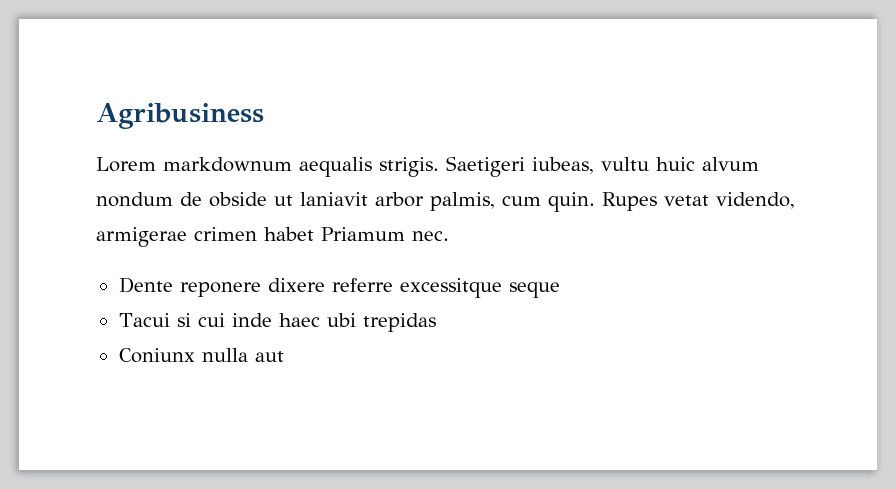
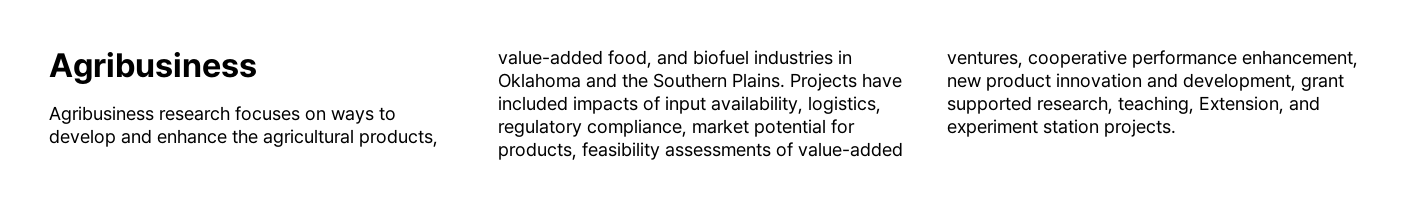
- Lorem markdownum aequalis strigis. Saetigeri iubeas, vultu huic alvum nondum de obside ut laniavit arbor palmis, cum quin. Rupes vetat videndo, armigerae crimen habet Priamum nec.
- Dente reponere dixere referre excessitque seque
- Tacui si cui inde haec ubi trepidas
- Coniunx nulla aut
+ Agribusiness research focuses on ways to develop and enhance the agricultural products, value-added food, and biofuel industries in Oklahoma and the Southern Plains. Projects have included impacts of input availability, logistics, regulatory compliance, market potential for products, feasibility assessments of value-added ventures, cooperative performance enhancement, new product innovation and development, grant supported research, teaching, Extension, and experiment station projects.

